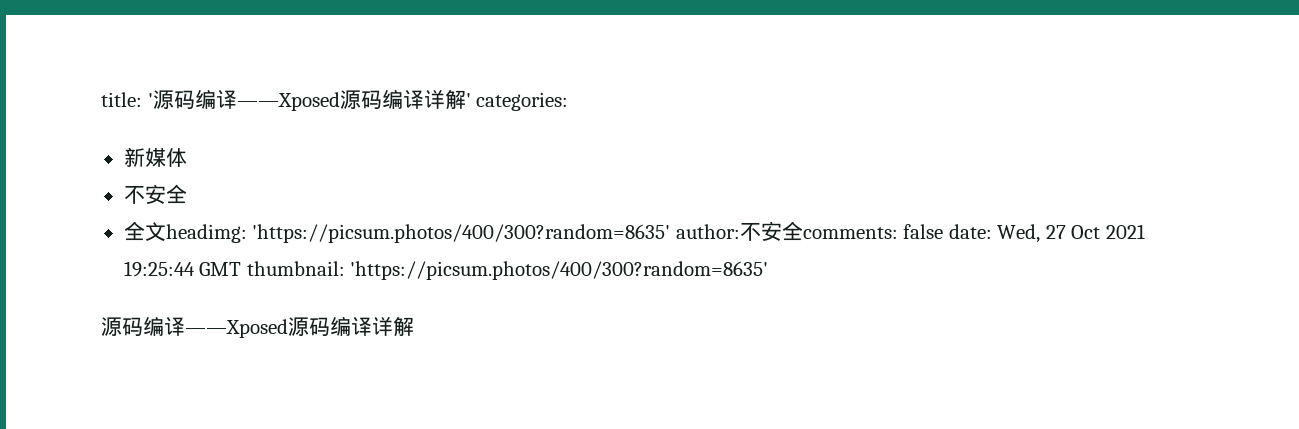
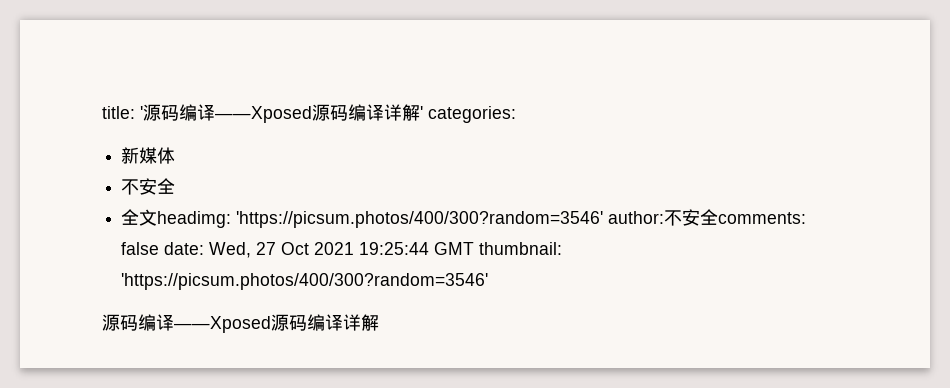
- 全文headimg: 'https://picsum.photos/400/300?random=8635' author:不安全comments: false date: Wed, 27 Oct 2021 19:25:44 GMT thumbnail: 'https://picsum.photos/400/300?random=8635'
+ 全文headimg: 'https://picsum.photos/400/300?random=3546' author:不安全comments: false date: Wed, 27 Oct 2021 19:25:44 GMT thumbnail: 'https://picsum.photos/400/300?random=3546'

